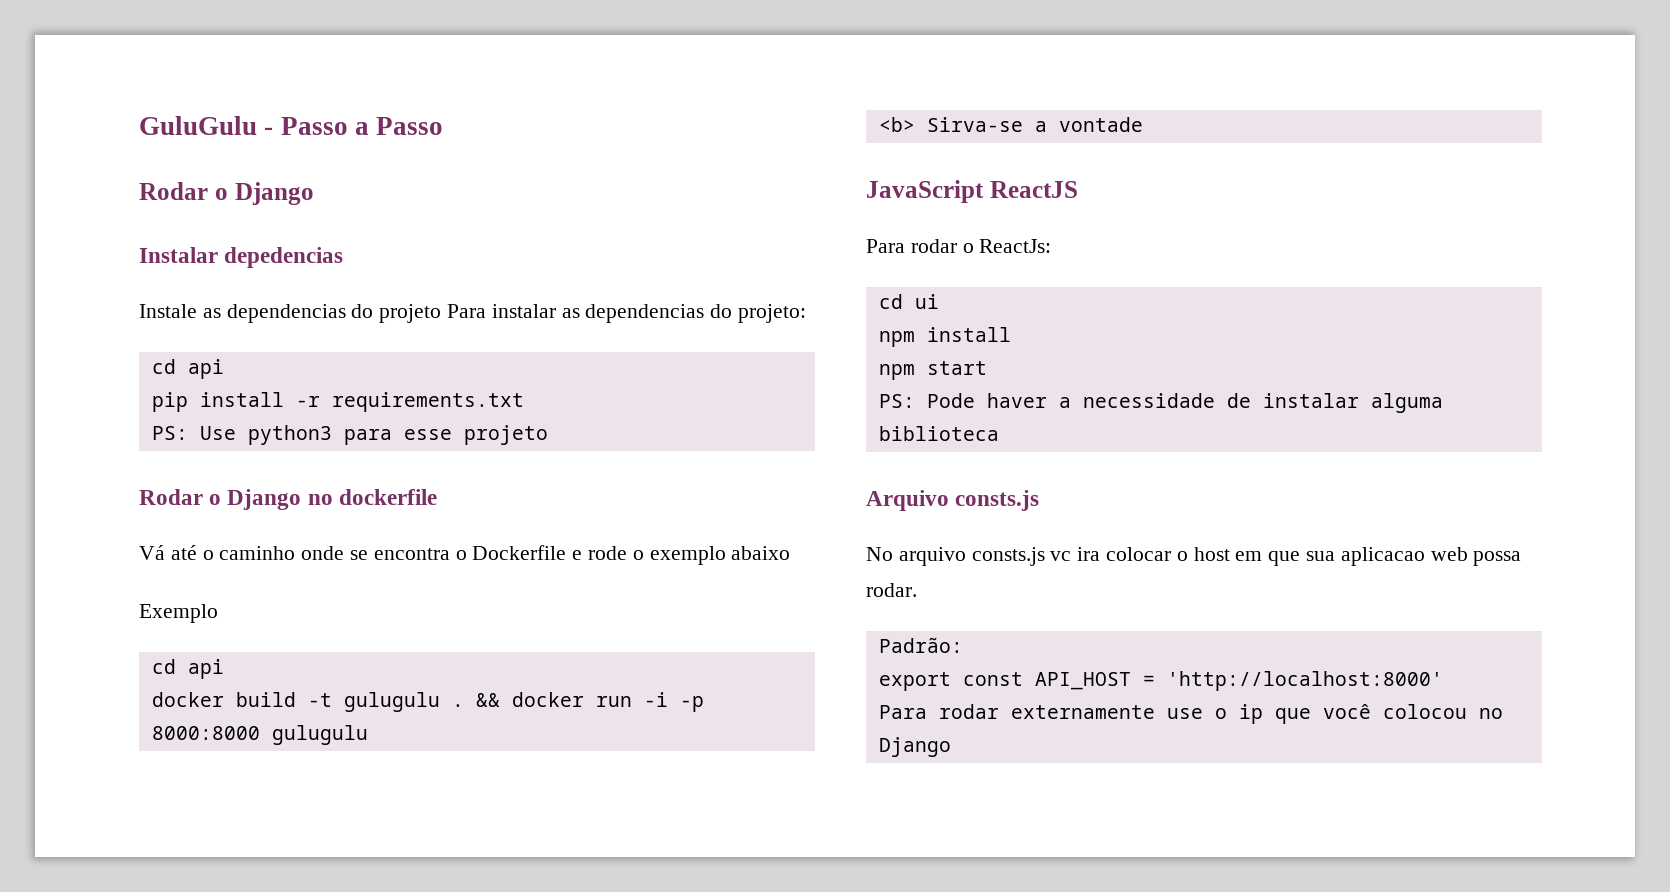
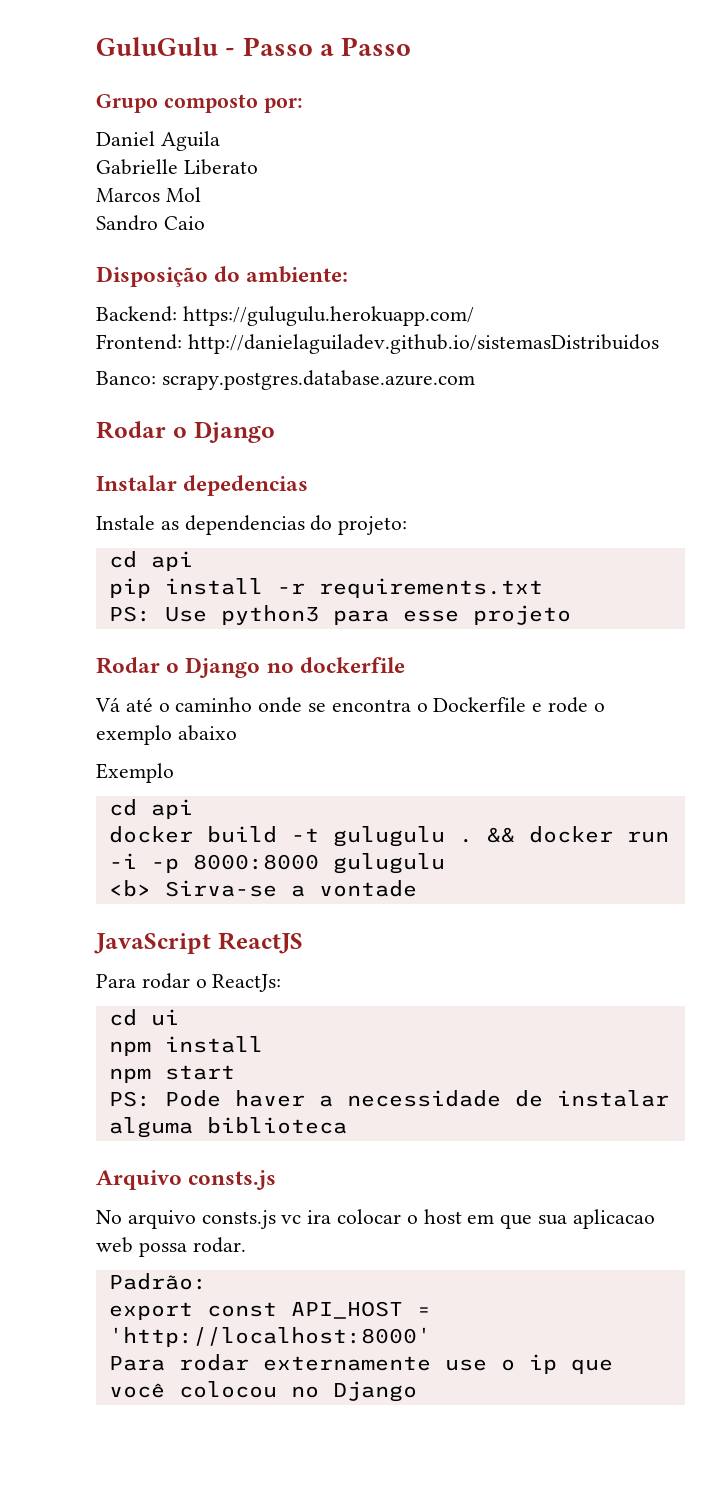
+ Grupo composto por:
+ Daniel Aguila
+ Gabrielle Liberato
+ Marcos Mol
+ Sandro Caio
+ Disposição do ambiente:
+ Backend: https://gulugulu.herokuapp.com/
+ Frontend: http://danielaguiladev.github.io/sistemasDistribuidos
+ Banco: scrapy.postgres.database.azure.com
- Instale as dependencias do projeto Para instalar as dependencias do projeto:
+ Instale as dependencias do projeto:

